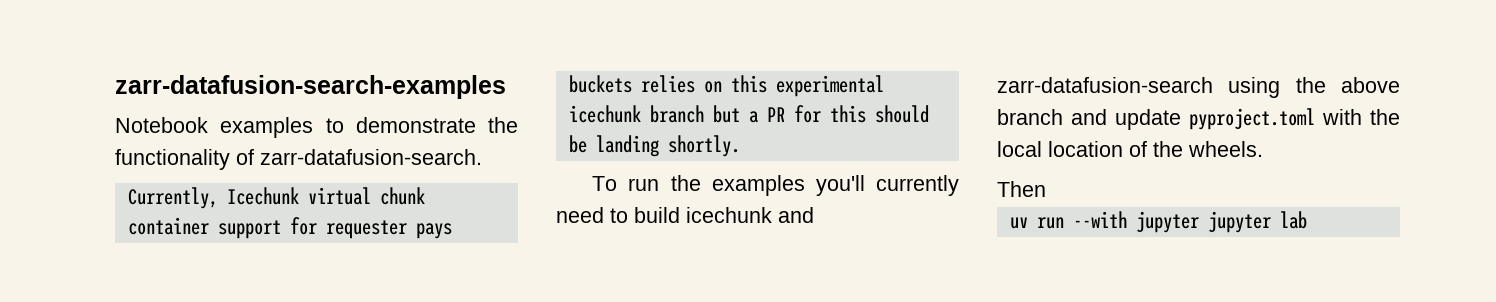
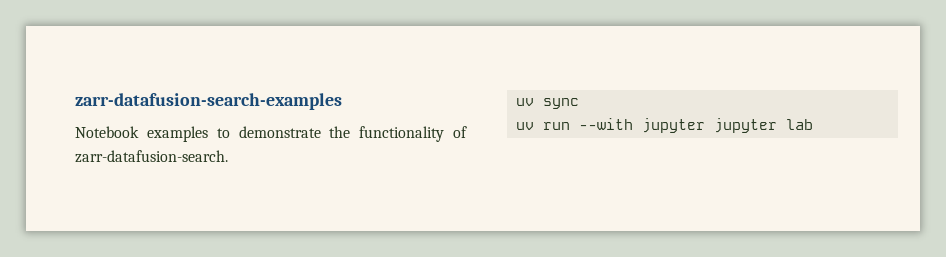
- Currently, Icechunk virtual chunk container support for requester pays buckets relies on this experimental icechunk branch but a PR for this should be landing shortly.
- To run the examples you'll currently need to build icechunk and zarr-datafusion-search using the above branch and update pyproject.toml with the local location of the wheels.
- Then
+ uv sync

